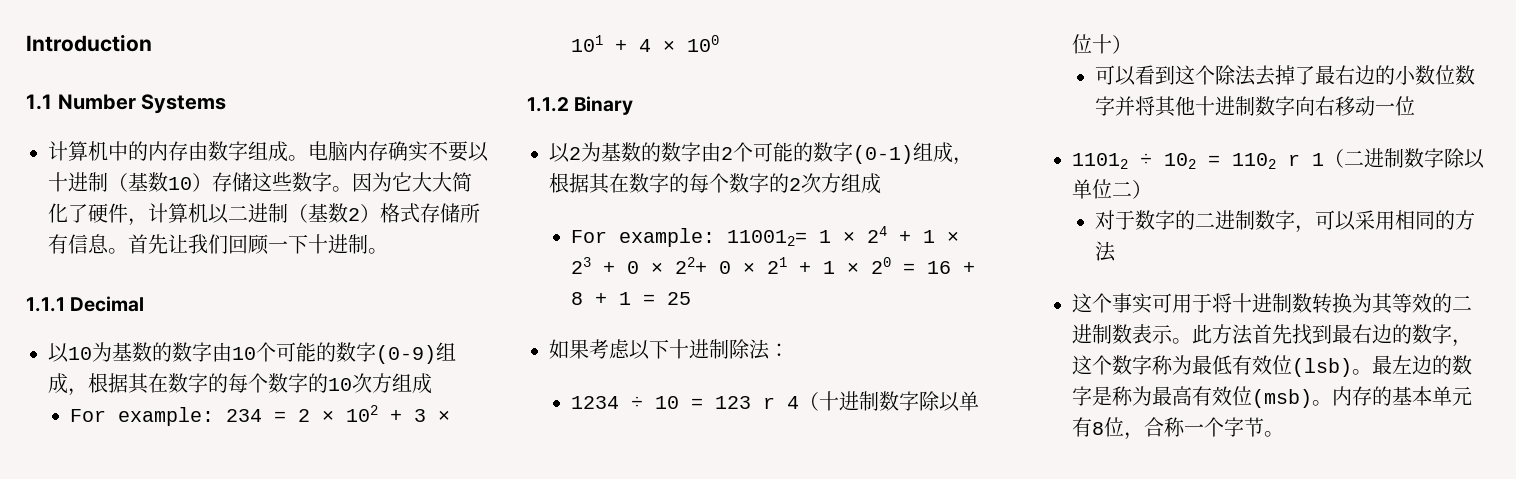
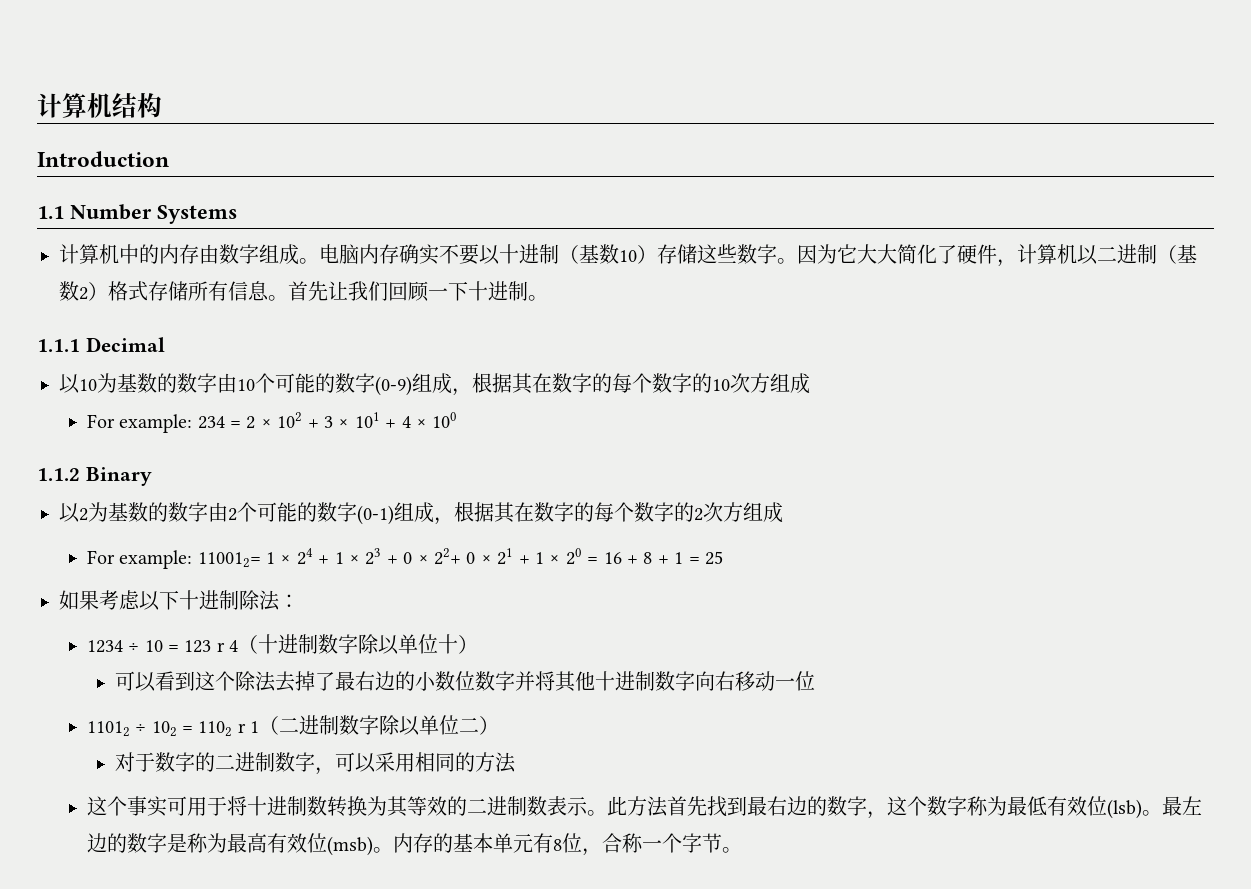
+ 计算机结构

